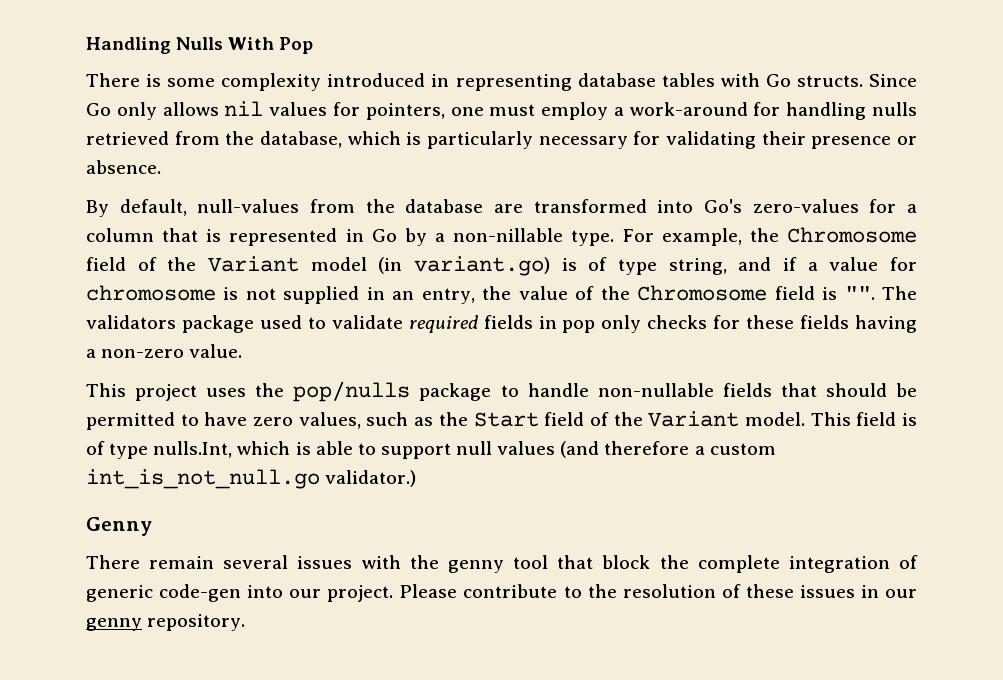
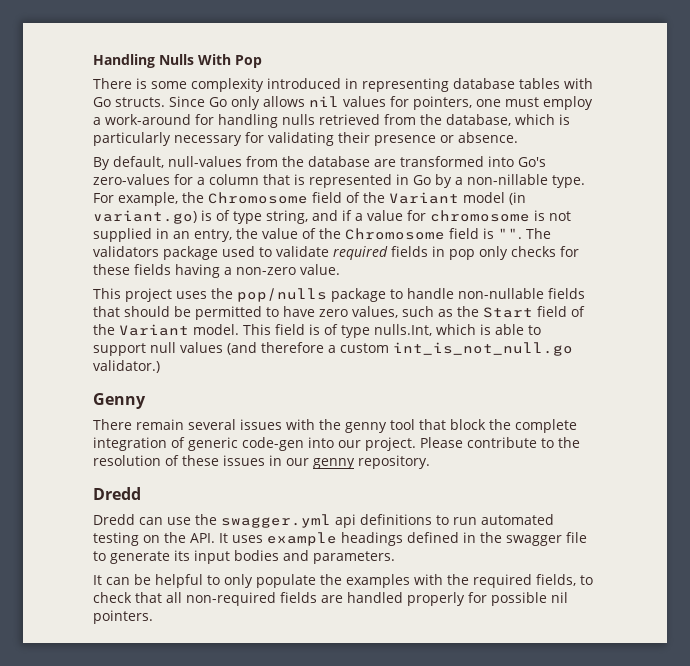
  Please contribute to the resolution of these issues in our genny repository.
+ Dredd
+ Dredd can use the swagger.yml api definitions to run automated testing on the API. It uses example headings defined in the swagger file to generate its input bodies and parameters.
+ It can be helpful to only populate the examples with the required fields, to check that all non-required fields are handled properly for possible nil pointers.

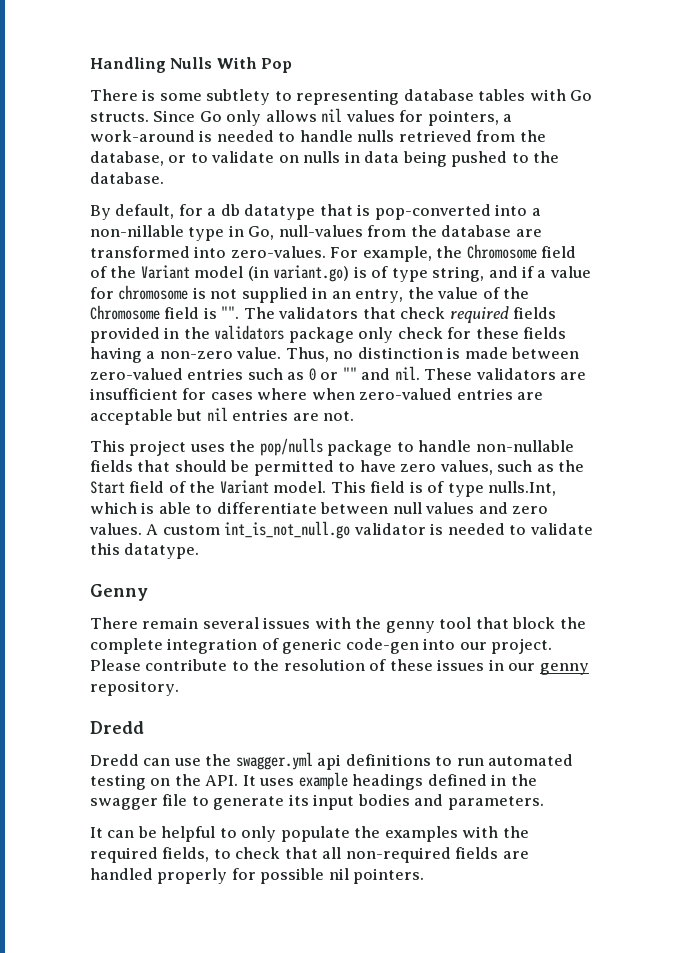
- There is some complexity introduced in representing database tables with Go structs.
+ There is some subtlety to representing database tables with Go structs.
- Since Go only allows nil values for pointers, one must employ a work-around for handling nulls retrieved from the database, which is particularly necessary for validating their presence or absence.
- By default, null-values from the database are transformed into Go's zero-values for a column that is represented in Go by a non-nillable type.
+ Since Go only allows nil values for pointers, a work-around is needed to handle nulls retrieved from the database, or to validate on nulls in data being pushed to the database.
+ By default, for a db datatype that is pop-converted into a non-nillable type in Go, null-values from the database are transformed into zero-values.
- The validators package used to validate required fields in pop only checks for these fields having a non-zero value.
+ The validators that check required fields provided in the validators package only check for these fields having a non-zero value. Thus, no distinction is made between zero-valued entries such as 0 or "" and nil. These validators are insufficient for cases where when zero-valued entries are acceptable but nil entries are not.
- This field is of type nulls.Int, which is able to support null values (and therefore a custom int_is_not_null.go validator.)
+ This field is of type nulls.Int, which is able to differentiate between null values and zero values. A custom int_is_not_null.go validator is needed to validate this datatype.

